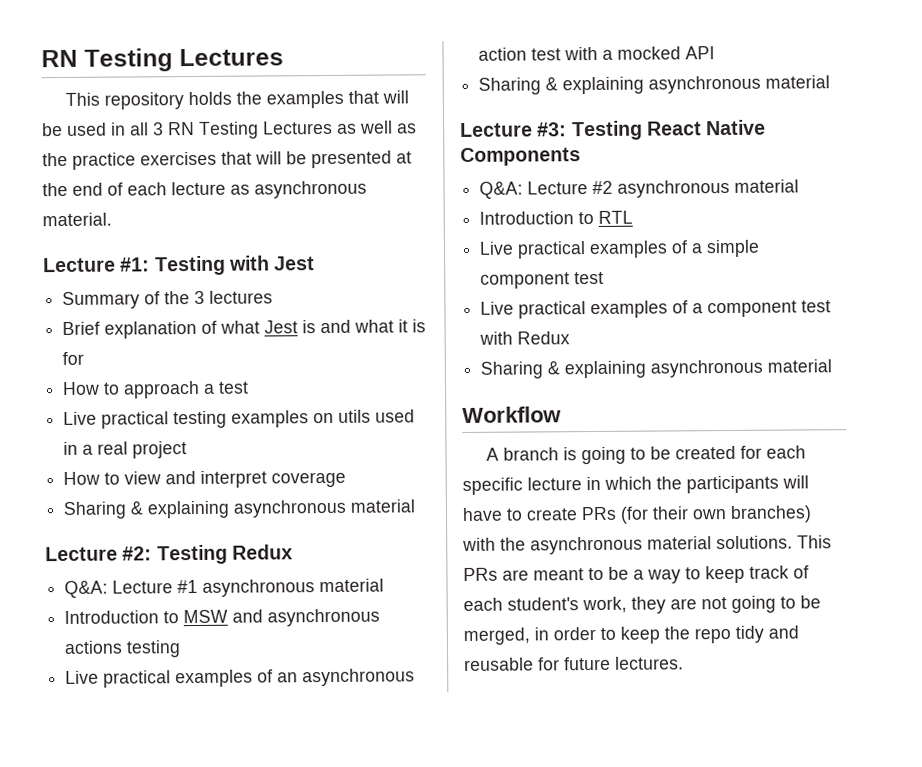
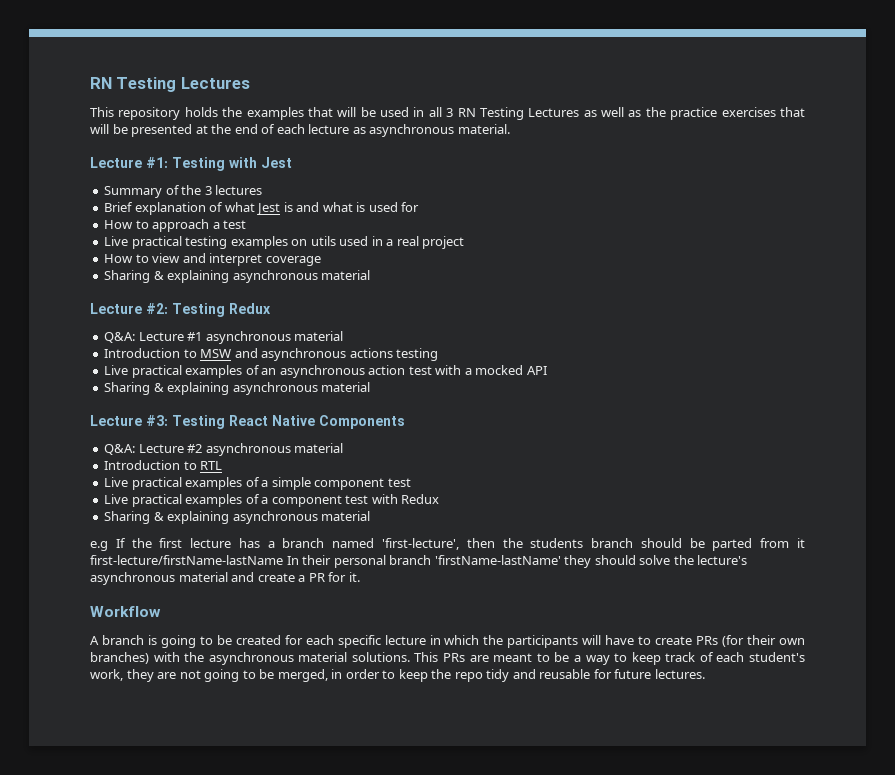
- Brief explanation of what Jest is and what it is for
+ Brief explanation of what Jest is and what is used for
+ e.g If the first lecture has a branch named 'first-lecture', then the students branch should be parted from it first-lecture/firstName-lastName In their personal branch 'firstName-lastName' they should solve the lecture's asynchronous material and create a PR for it.

